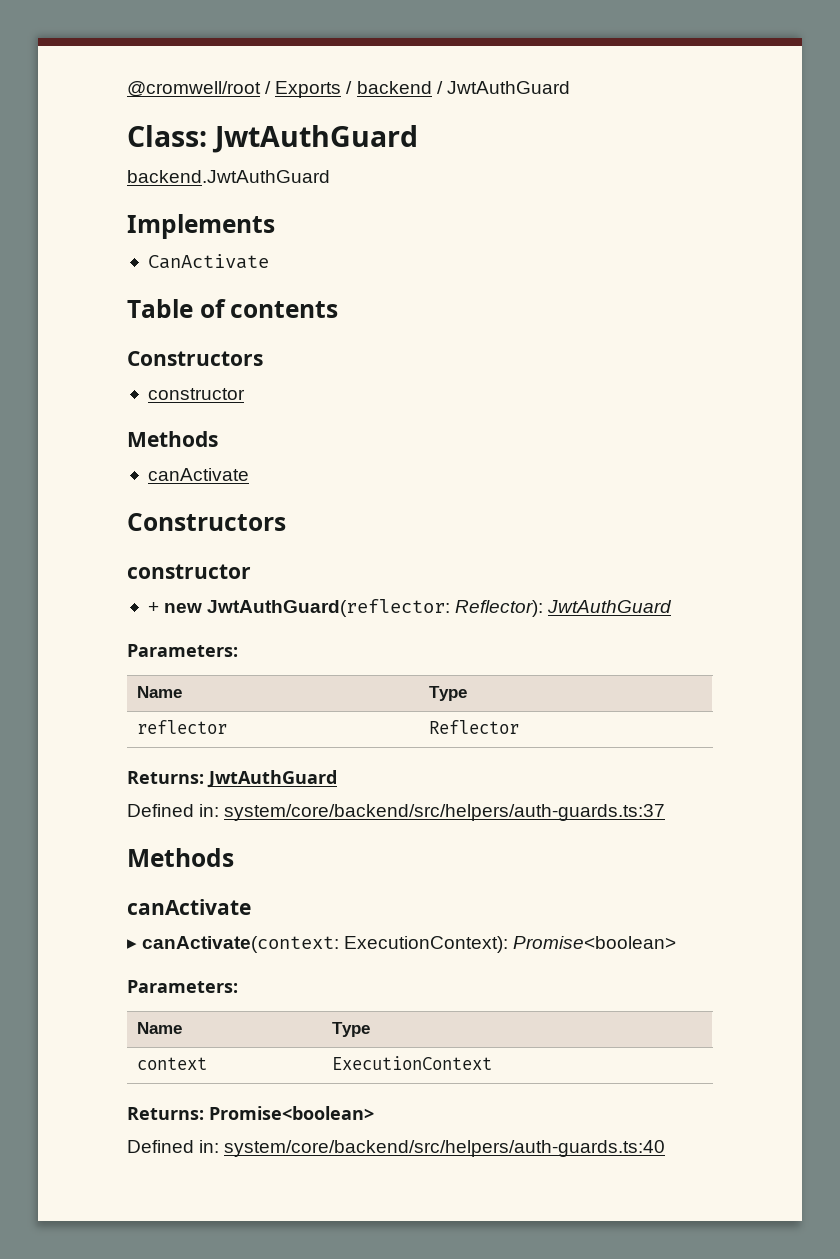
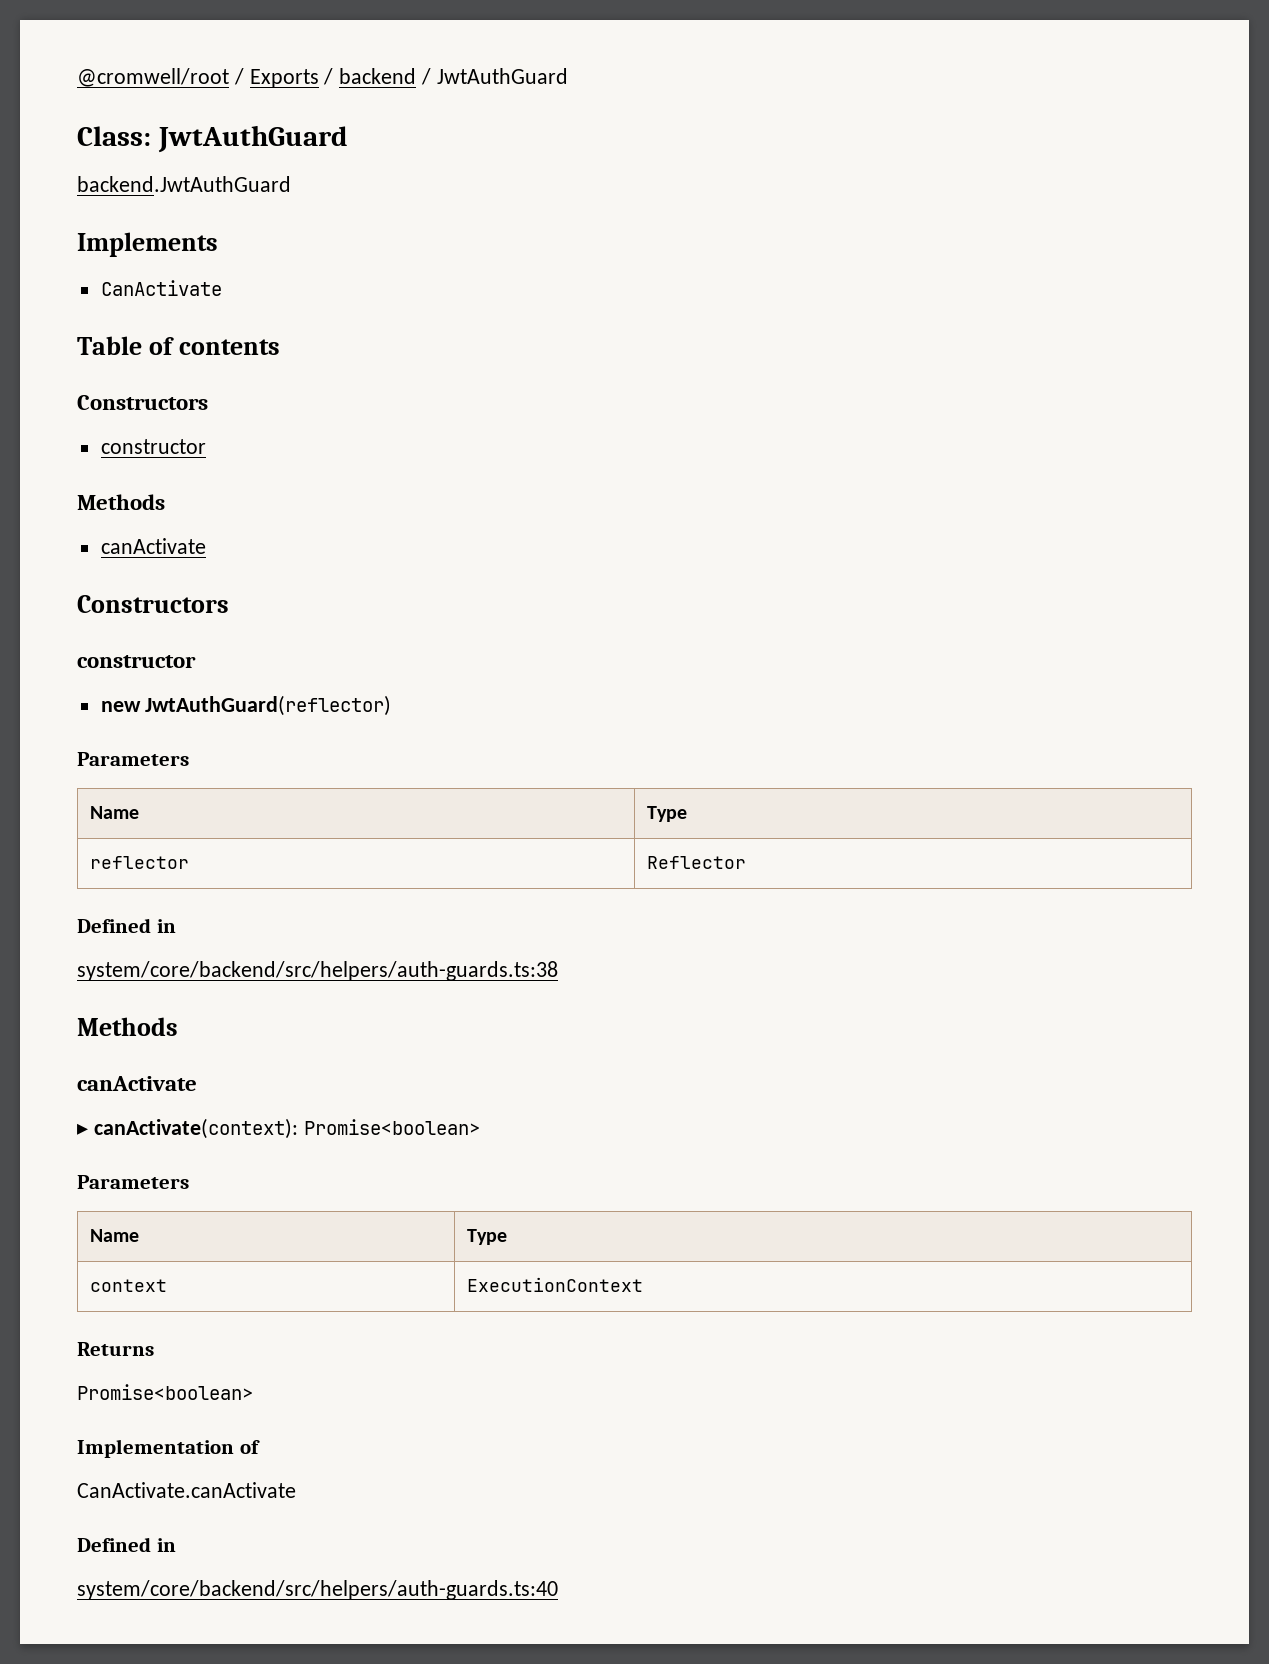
- + new JwtAuthGuard(reflector: Reflector): JwtAuthGuard
- Parameters:
+ new JwtAuthGuard(reflector)
+ Parameters
  reflector | Reflector
- Returns: JwtAuthGuard
- Defined in: system/core/backend/src/helpers/auth-guards.ts:37
+ Defined in
+ system/core/backend/src/helpers/auth-guards.ts:38
- ▸ canActivate(context: ExecutionContext): Promise<boolean>
- Parameters:
+ ▸ canActivate(context): Promise<boolean>
+ Parameters
- Returns: Promise<boolean>
- Defined in: system/core/backend/src/helpers/auth-guards.ts:40
+ Returns
+ Promise<boolean>
+ Implementation of
+ CanActivate.canActivate
+ Defined in
+ system/core/backend/src/helpers/auth-guards.ts:40

